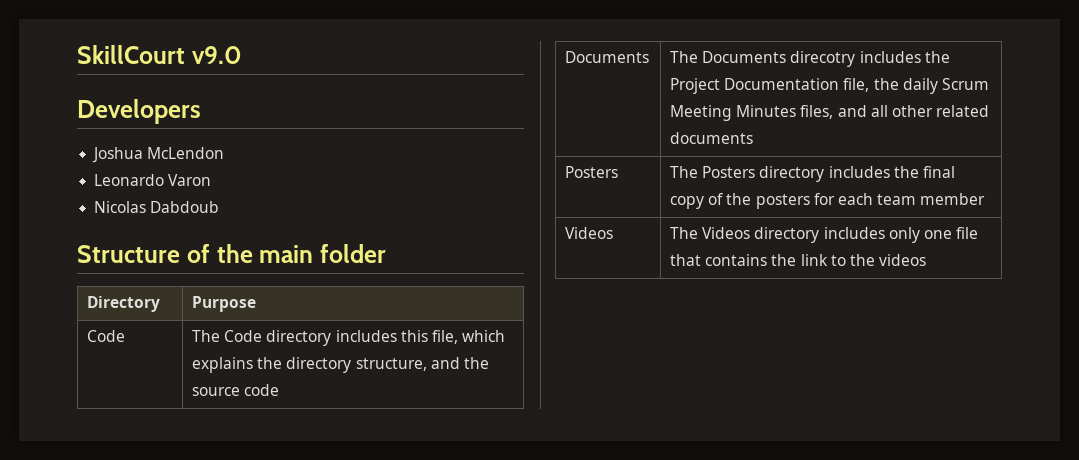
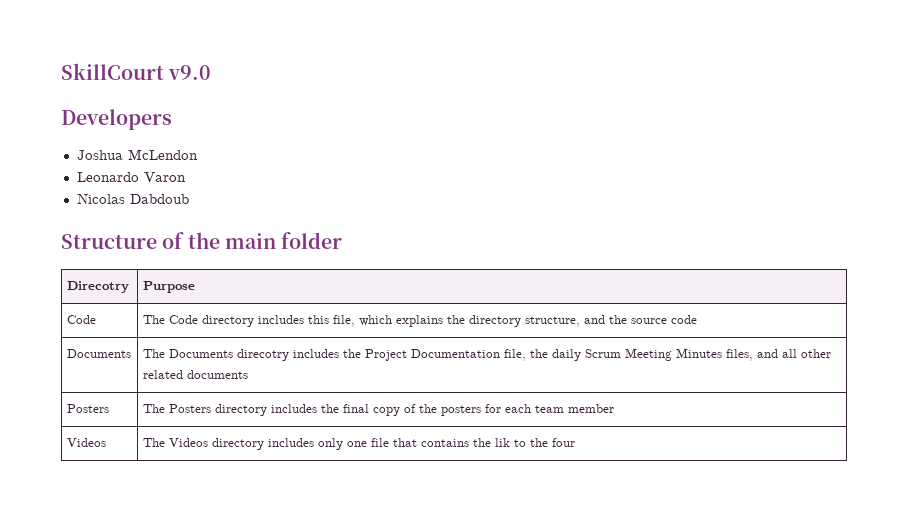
- Directory | Purpose
+ Direcotry | Purpose
- Videos | The Videos directory includes only one file that contains the link to the videos
+ Videos | The Videos directory includes only one file that contains the lik to the four

